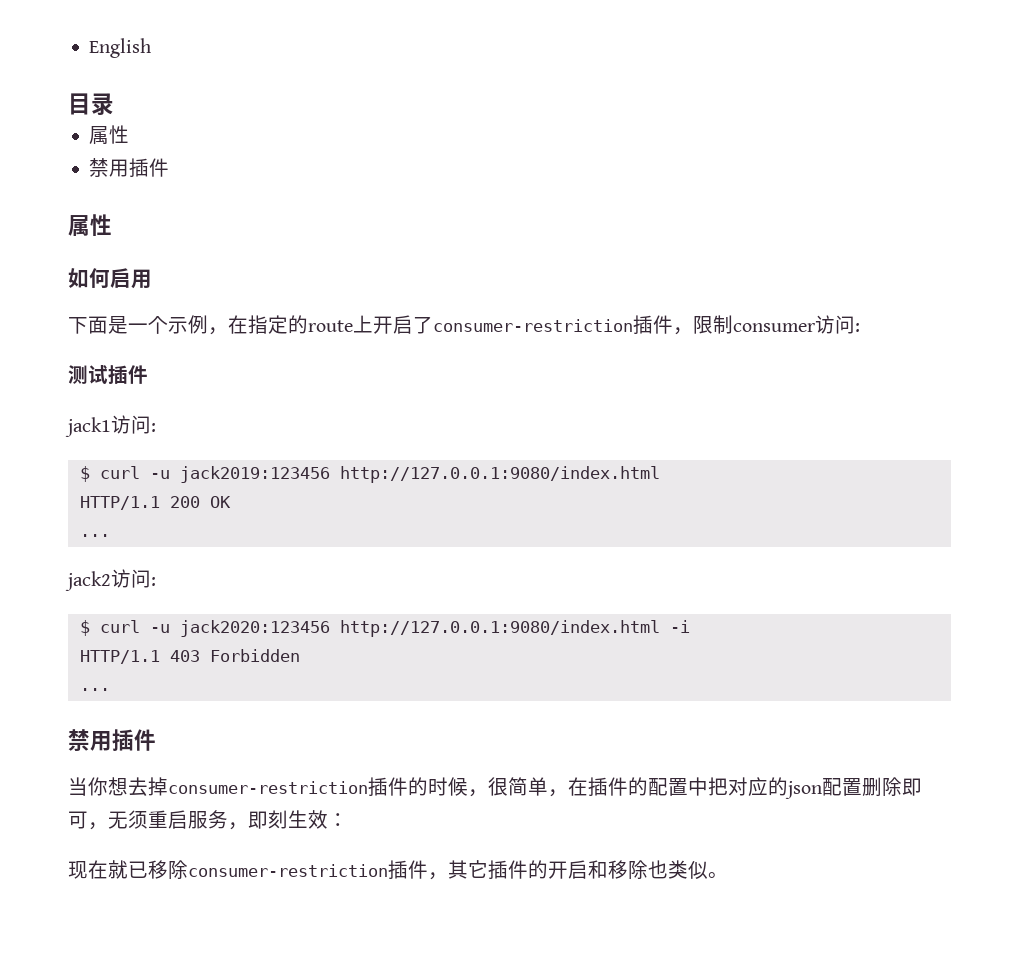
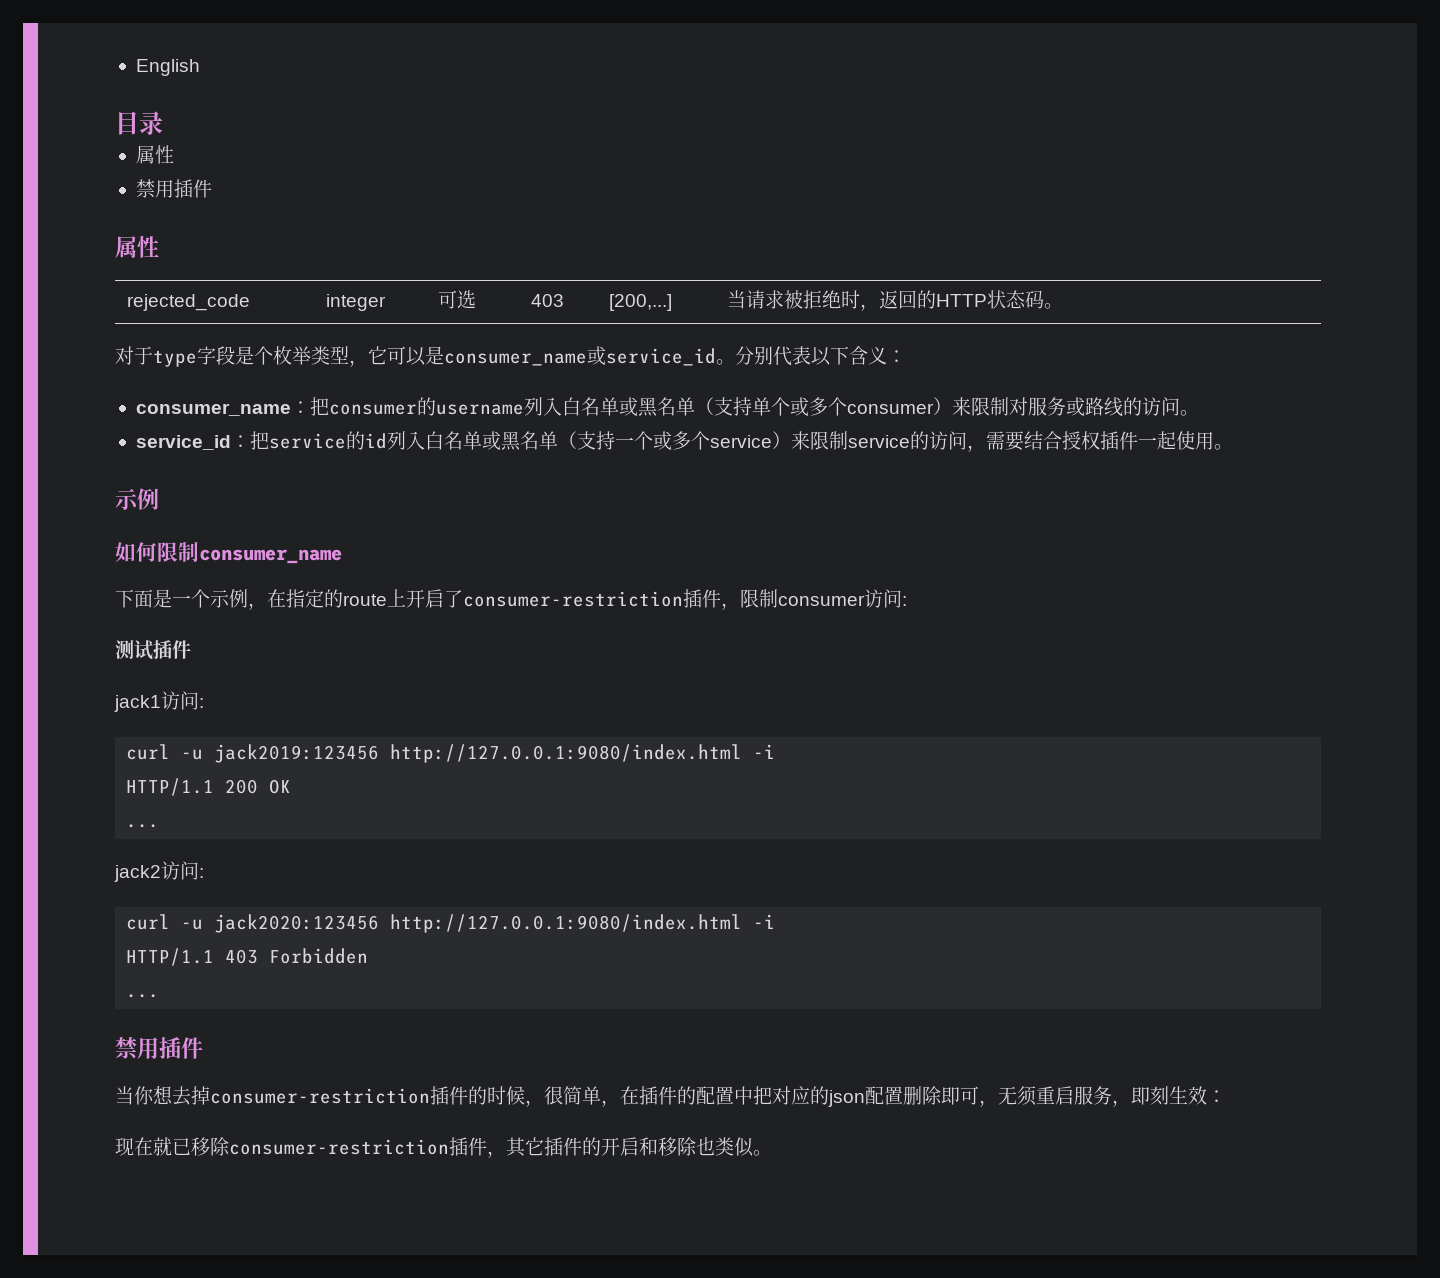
+ rejected_code | integer | 可选 | 403 | [200,...] | 当请求被拒绝时，返回的HTTP状态码。
+ 对于type字段是个枚举类型，它可以是consumer_name或service_id。分别代表以下含义：
+ consumer_name：把consumer的username列入白名单或黑名单（支持单个或多个consumer）来限制对服务或路线的访问。
+ service_id：把service的id列入白名单或黑名单（支持一个或多个service）来限制service的访问，需要结合授权插件一起使用。
+ 示例
- 如何启用
+ 如何限制consumer_name
- $ curl -u jack2019:123456 http://127.0.0.1:9080/index.html
+ curl -u jack2019:123456 http://127.0.0.1:9080/index.html -i
- $ curl -u jack2020:123456 http://127.0.0.1:9080/index.html -i
+ curl -u jack2020:123456 http://127.0.0.1:9080/index.html -i

